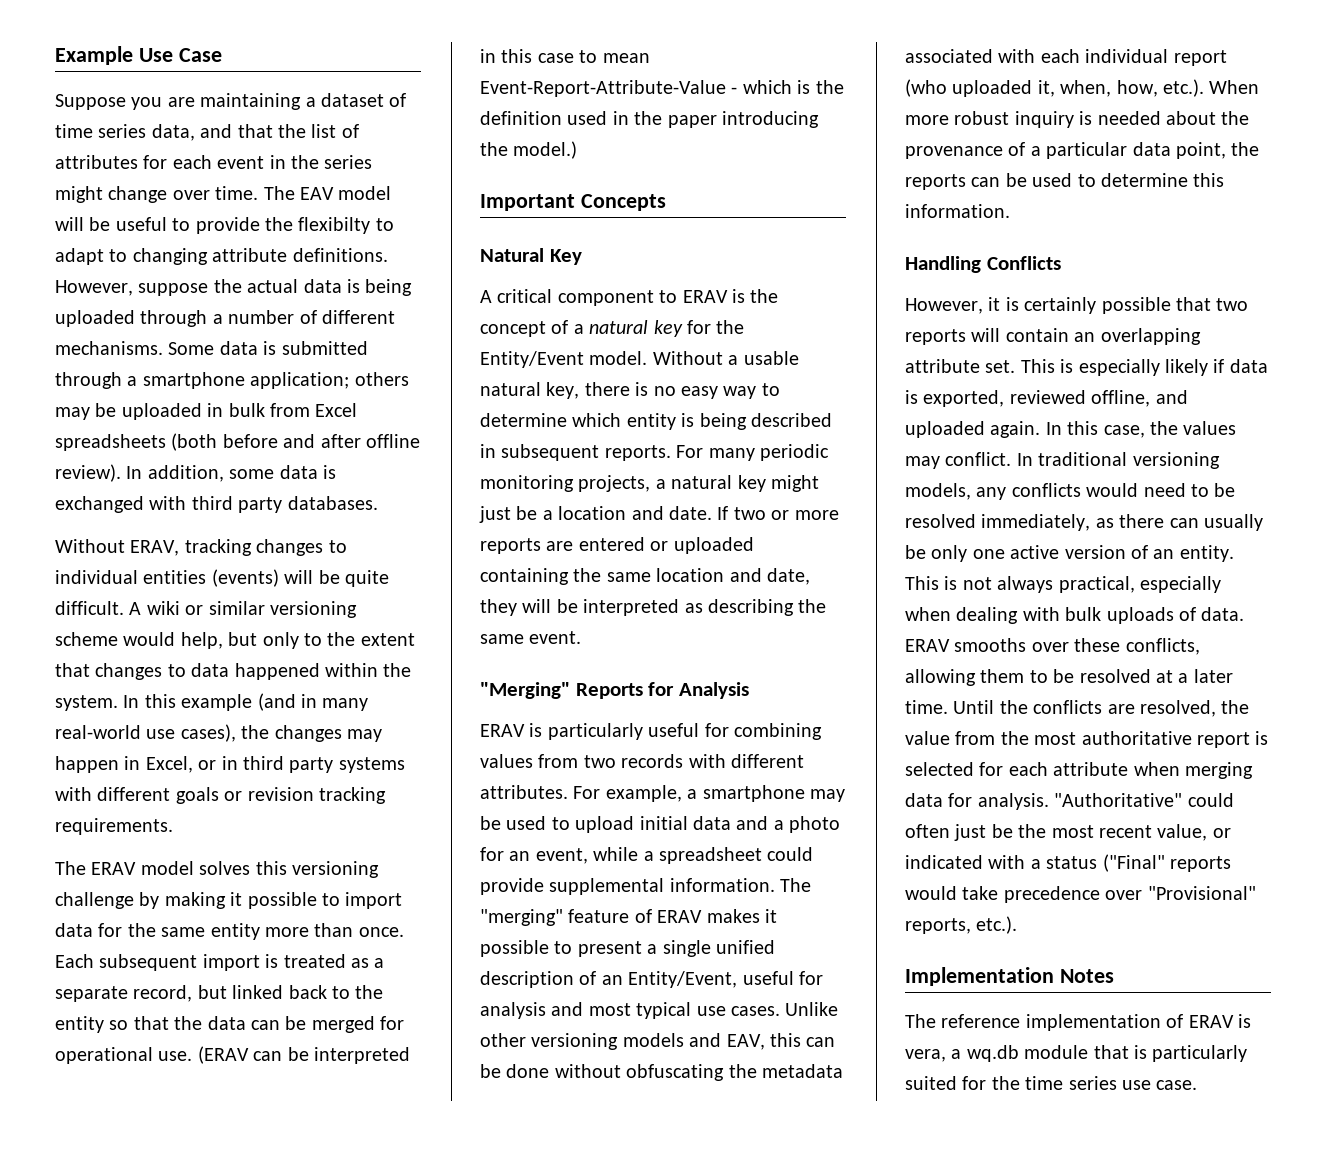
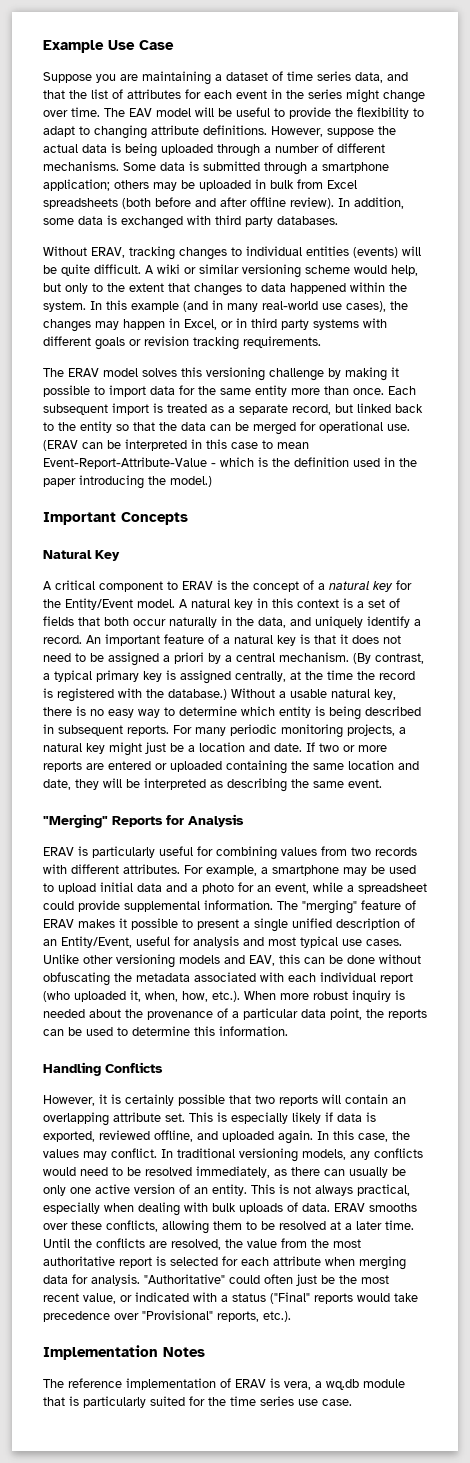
- The EAV model will be useful to provide the flexibilty to adapt to changing attribute definitions.
+ The EAV model will be useful to provide the flexibility to adapt to changing attribute definitions.
+ A natural key in this context is a set of fields that both occur naturally in the data, and uniquely identify a record. An important feature of a natural key is that it does not need to be assigned a priori by a central mechanism. (By contrast, a typical primary key is assigned centrally, at the time the record is registered with the database.)

